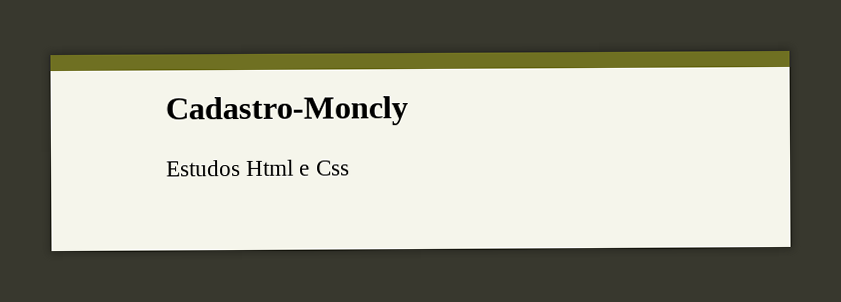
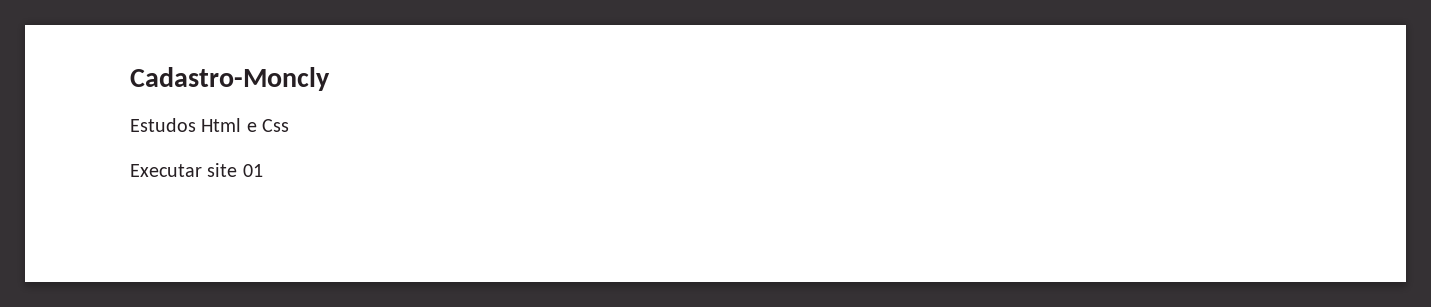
+ Executar site 01

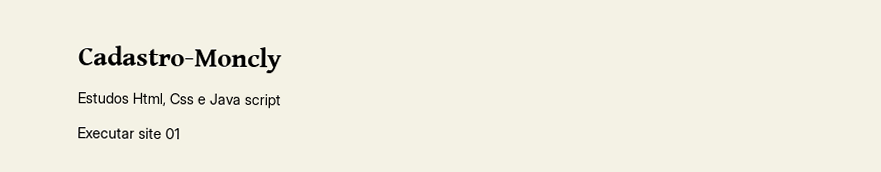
- Estudos Html e Css
+ Estudos Html, Css e Java script

